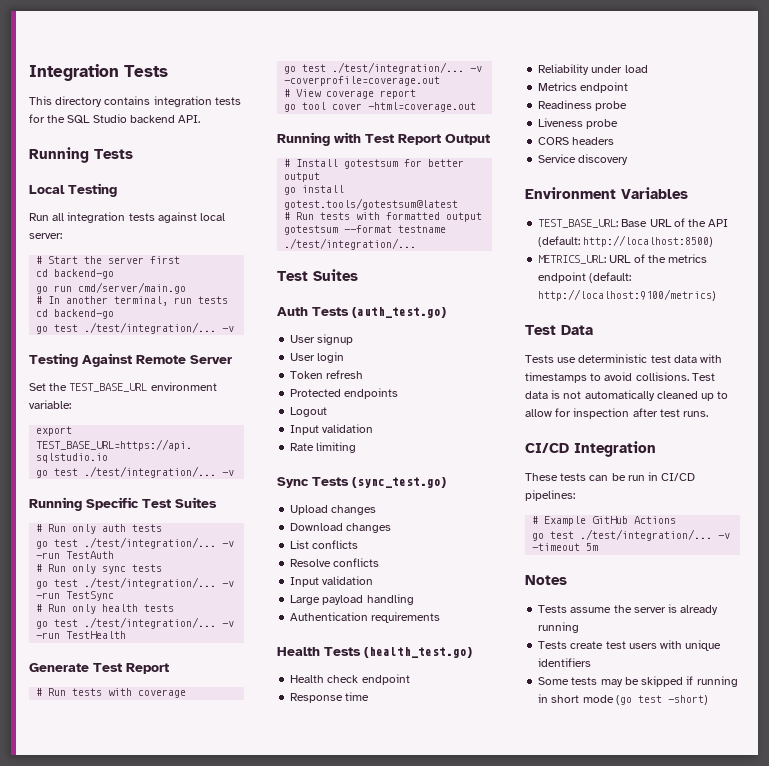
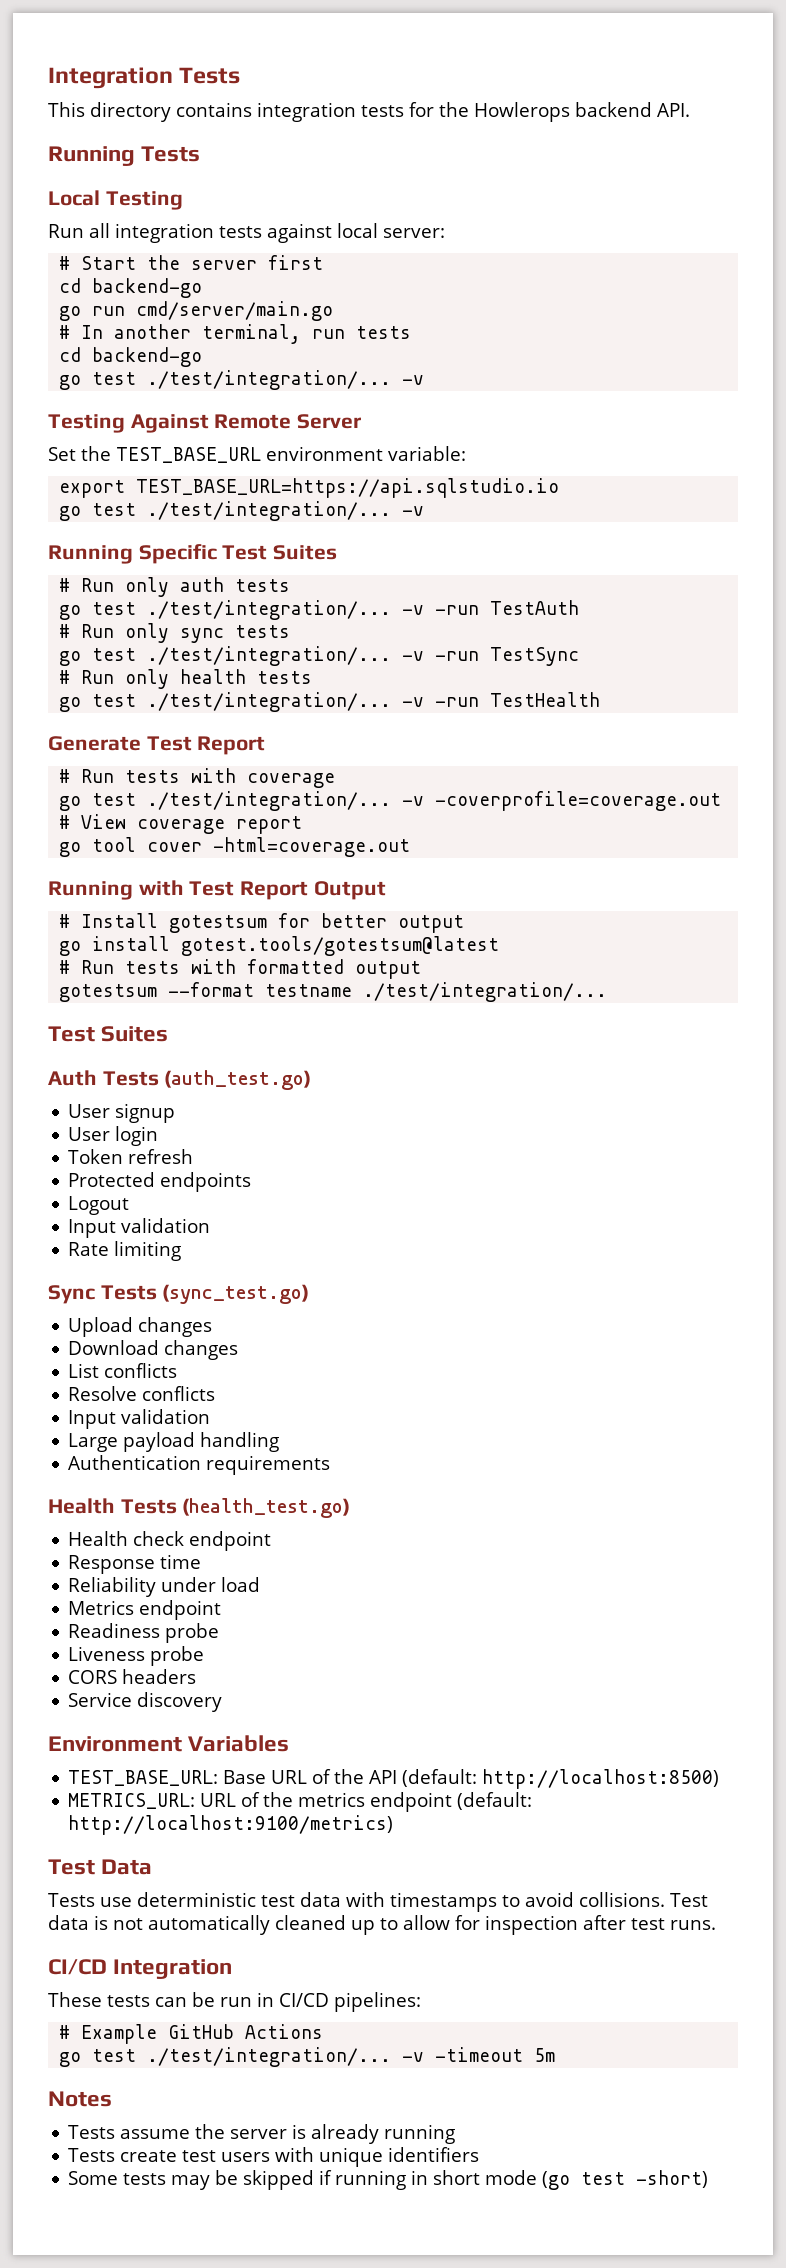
- This directory contains integration tests for the SQL Studio backend API.
+ This directory contains integration tests for the Howlerops backend API.

